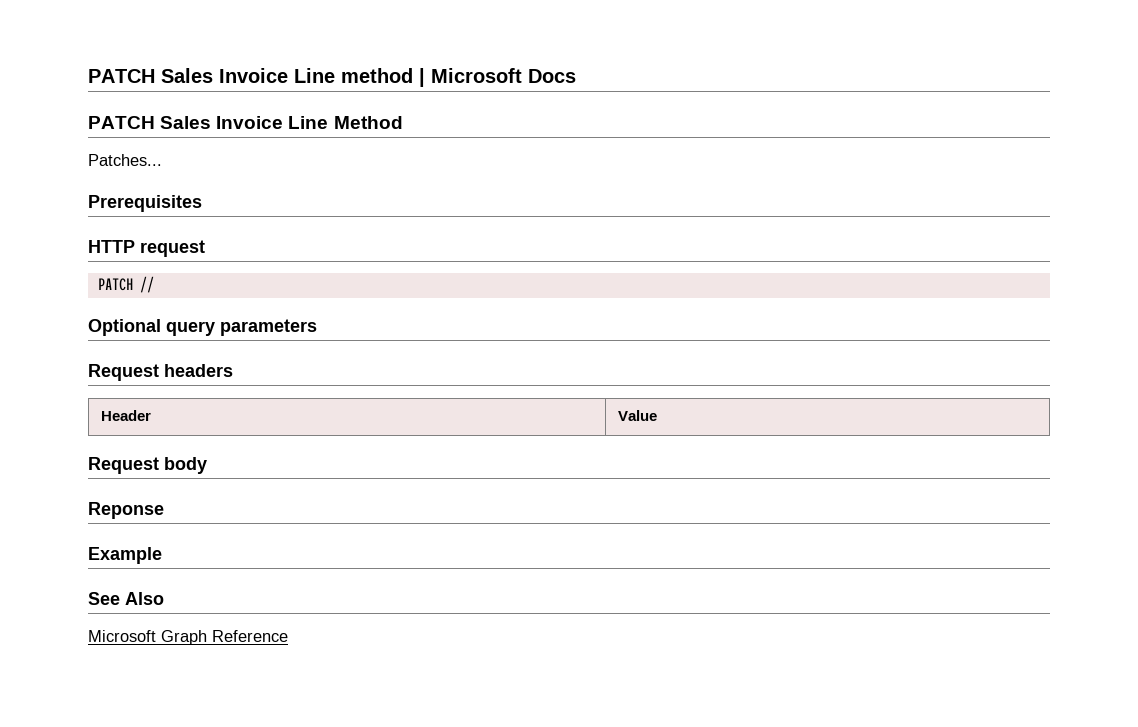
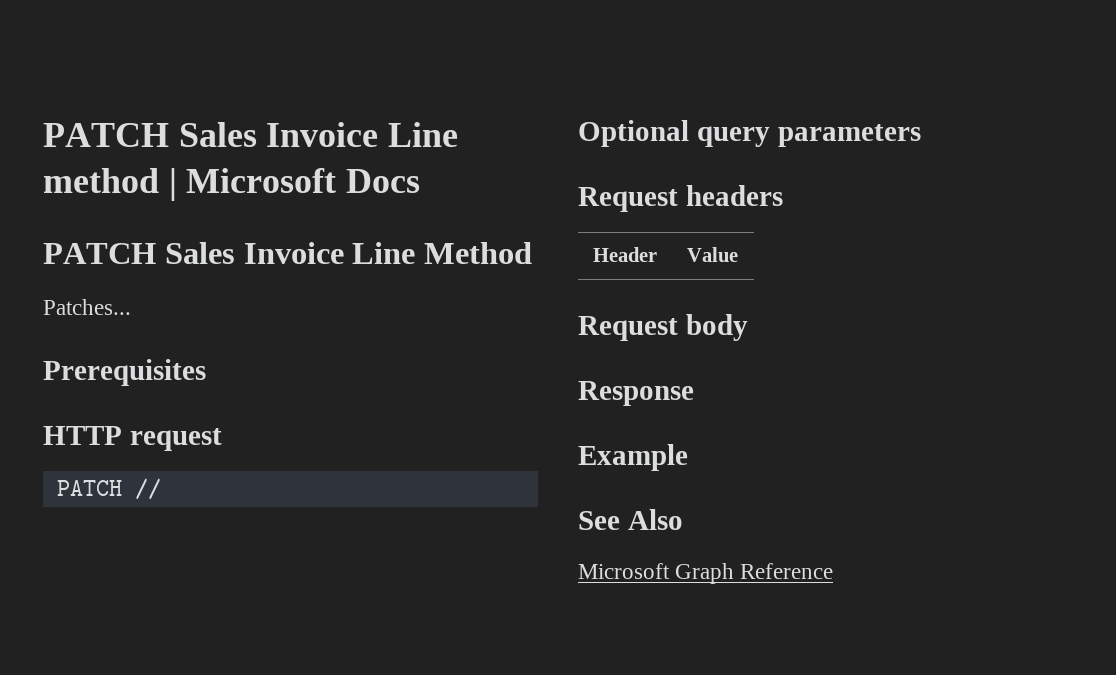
- Reponse
+ Response

